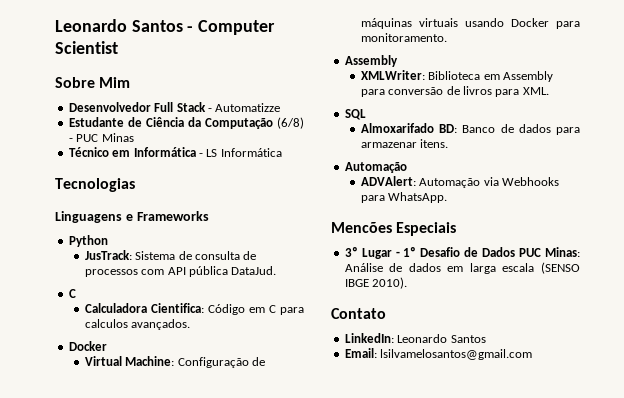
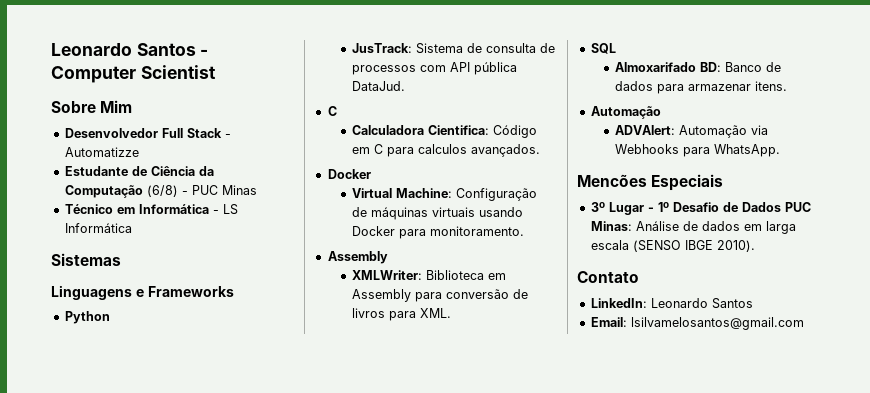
- Tecnologias
+ Sistemas

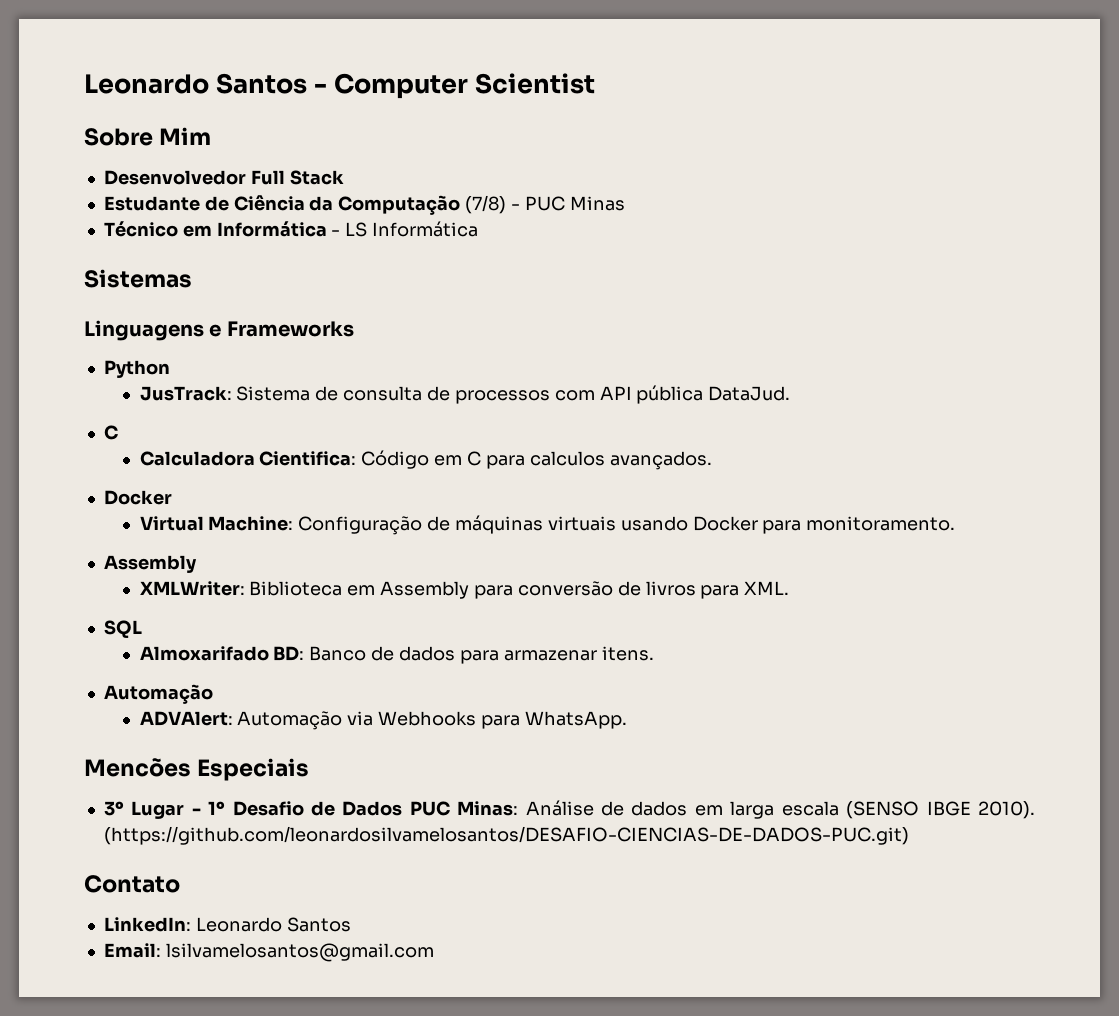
- Desenvolvedor Full Stack - Automatizze
+ Desenvolvedor Full Stack
- Estudante de Ciência da Computação (6/8) - PUC Minas
+ Estudante de Ciência da Computação (7/8) - PUC Minas
+ (https://github.com/leonardosilvamelosantos/DESAFIO-CIENCIAS-DE-DADOS-PUC.git)

